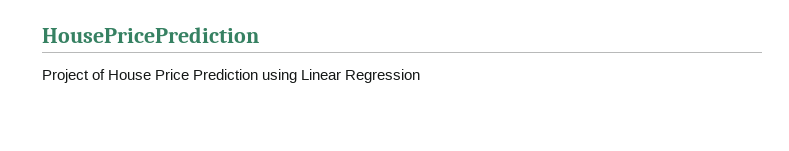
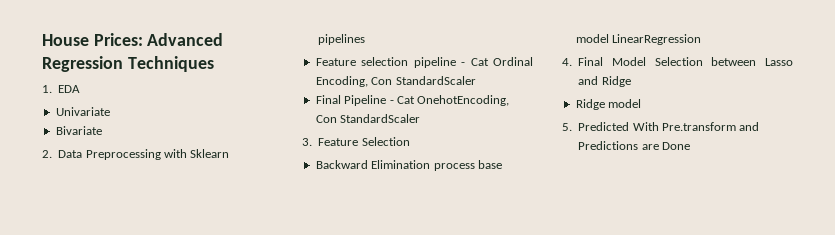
- HousePricePrediction
- Project of House Price Prediction using Linear Regression
+ House Prices: Advanced Regression Techniques
+ 1. EDA
+ Univariate
+ Bivariate
+ 2. Data Preprocessing with Sklearn pipelines
+ Feature selection pipeline - Cat Ordinal Encoding, Con StandardScaler
+ Final Pipeline - Cat OnehotEncoding, Con StandardScaler
+ 3. Feature Selection
+ Backward Elimination process base model LinearRegression
+ 4. Final Model Selection between Lasso and Ridge
+ Ridge model
+ 5. Predicted With Pre.transform and Predictions are Done

